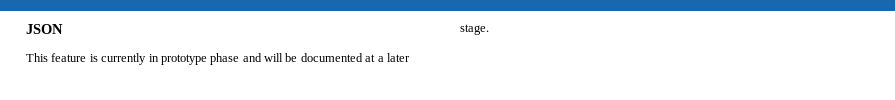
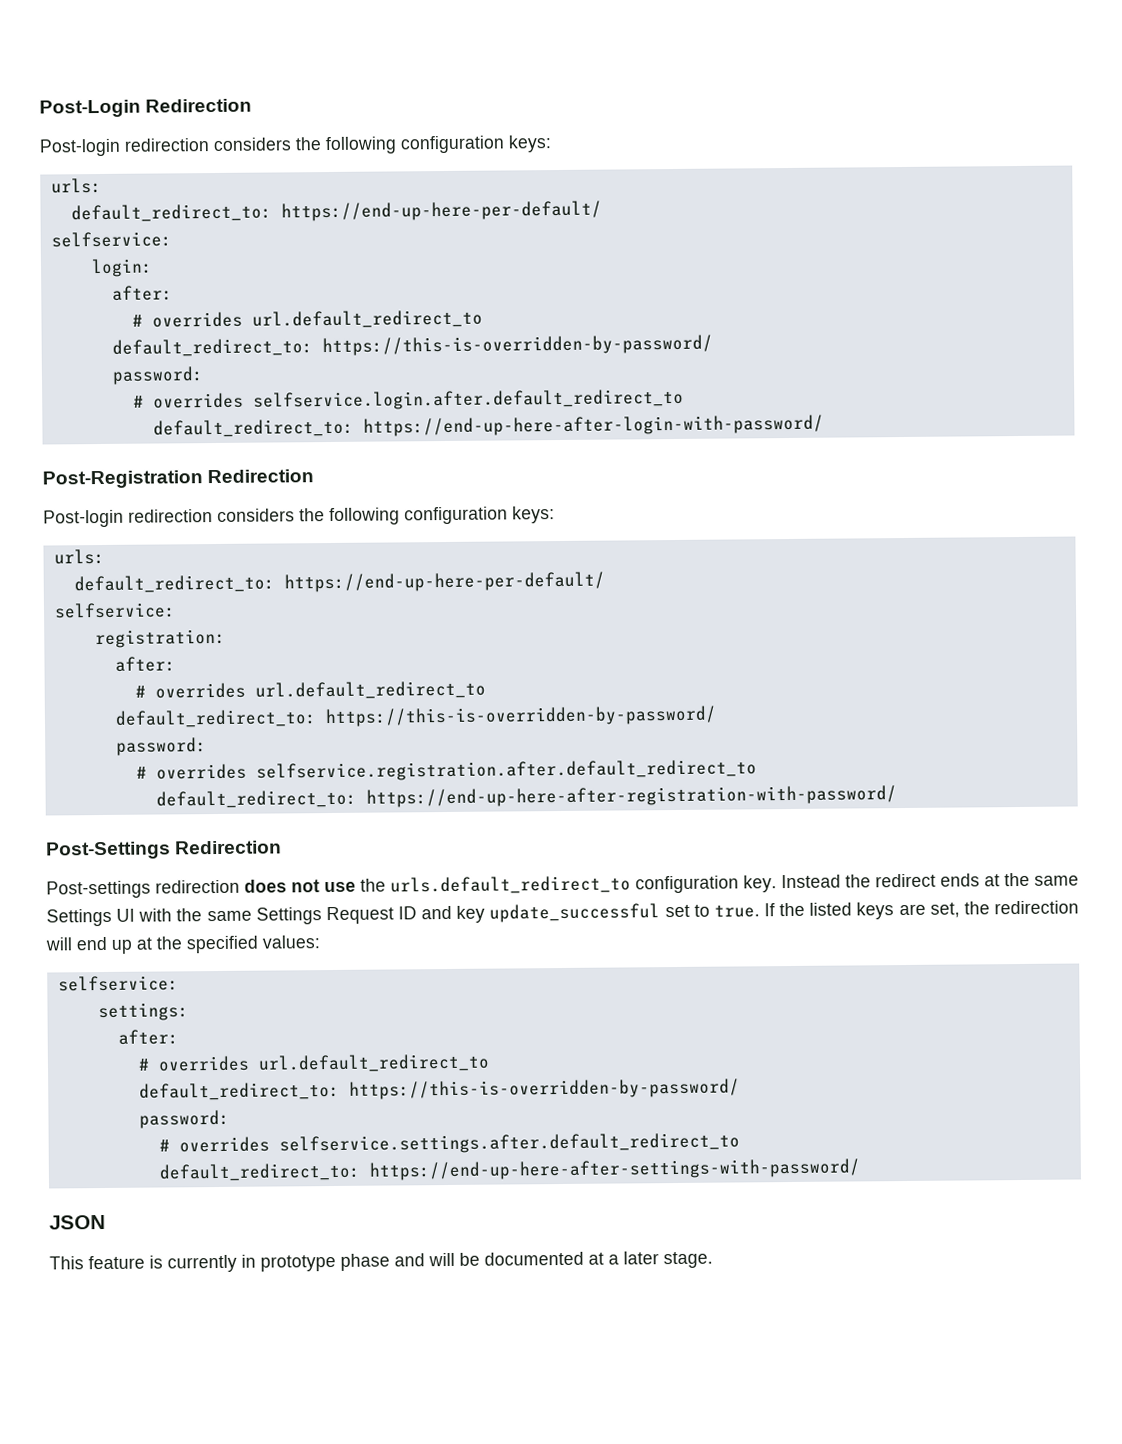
+ Post-Login Redirection
+ Post-login redirection considers the following configuration keys:
+ urls:
+ default_redirect_to: https://end-up-here-per-default/
+ selfservice:
+ login:
+ after:
+ # overrides url.default_redirect_to
+ default_redirect_to: https://this-is-overridden-by-password/
+ password:
+ # overrides selfservice.login.after.default_redirect_to
+ default_redirect_to: https://end-up-here-after-login-with-password/
+ Post-Registration Redirection
+ Post-login redirection considers the following configuration keys:
+ urls:
+ default_redirect_to: https://end-up-here-per-default/
+ selfservice:
+ registration:
+ after:
+ # overrides url.default_redirect_to
+ default_redirect_to: https://this-is-overridden-by-password/
+ password:
+ # overrides selfservice.registration.after.default_redirect_to
+ default_redirect_to: https://end-up-here-after-registration-with-password/
+ Post-Settings Redirection
+ Post-settings redirection does not use the urls.default_redirect_to configuration key. Instead the redirect ends at the same Settings UI with the same Settings Request ID and key update_successful set to true. If the listed keys are set, the redirection will end up at the specified values:
+ selfservice:
+ settings:
+ after:
+ # overrides url.default_redirect_to
+ default_redirect_to: https://this-is-overridden-by-password/
+ password:
+ # overrides selfservice.settings.after.default_redirect_to
+ default_redirect_to: https://end-up-here-after-settings-with-password/

